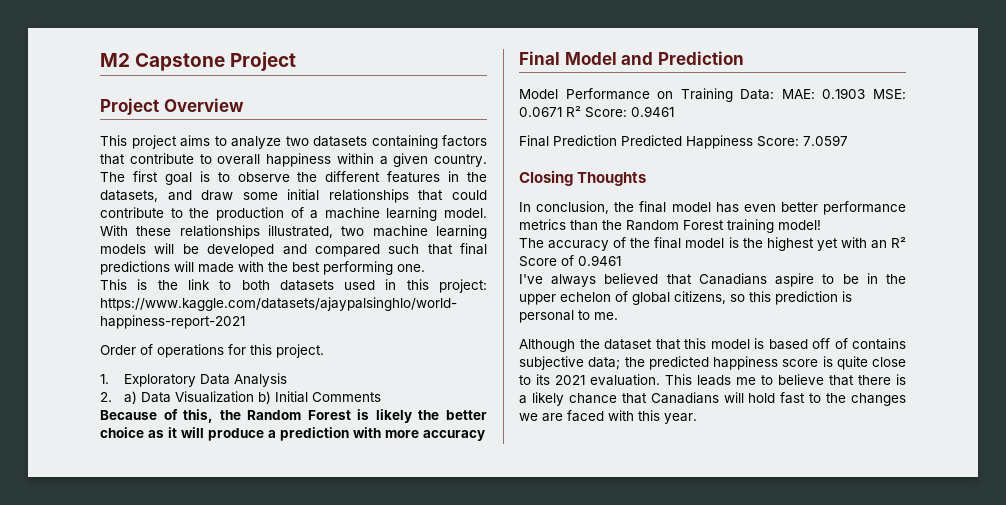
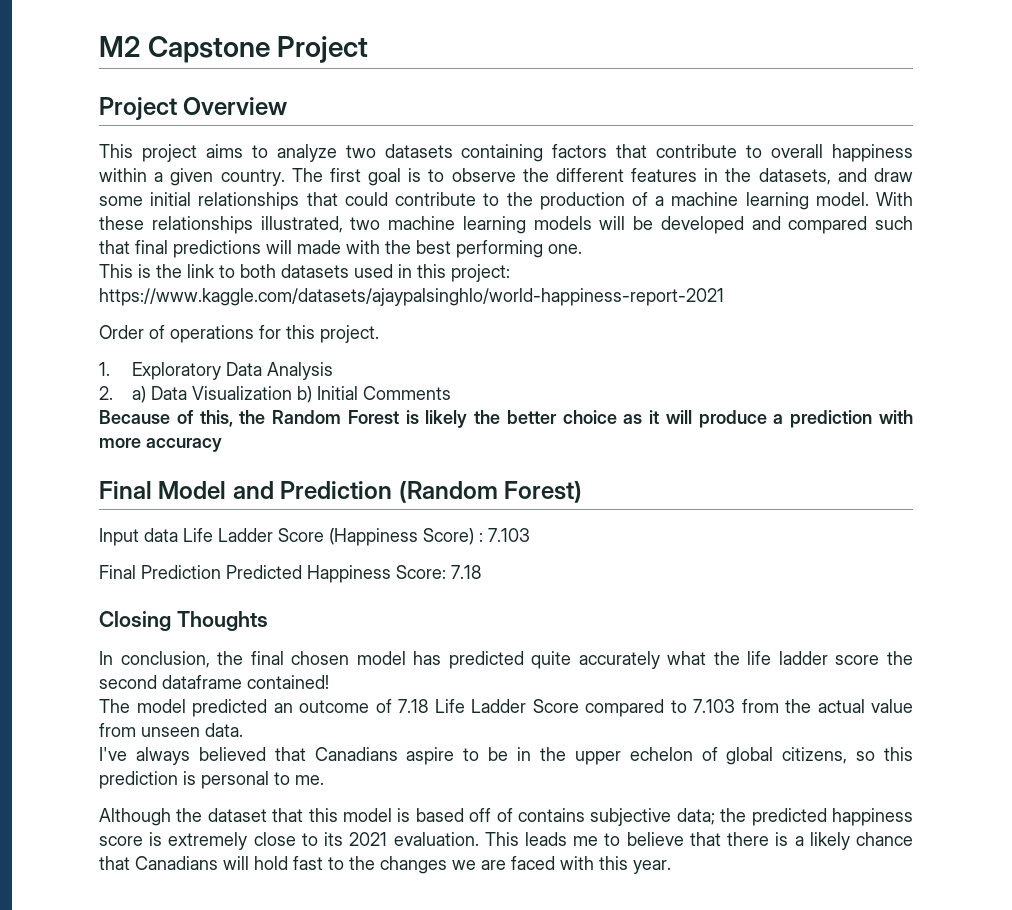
- Final Model and Prediction
- Model Performance on Training Data: MAE: 0.1903 MSE: 0.0671 R² Score: 0.9461
+ Final Model and Prediction (Random Forest)
+ Input data Life Ladder Score (Happiness Score) : 7.103
- Final Prediction Predicted Happiness Score: 7.0597
+ Final Prediction Predicted Happiness Score: 7.18
- In conclusion, the final model has even better performance metrics than the Random Forest training model!
- The accuracy of the final model is the highest yet with an R² Score of 0.9461
+ In conclusion, the final chosen model has predicted quite accurately what the life ladder score the second dataframe contained!
+ The model predicted an outcome of 7.18 Life Ladder Score compared to 7.103 from the actual value from unseen data.
- Although the dataset that this model is based off of contains subjective data; the predicted happiness score is quite close to its 2021 evaluation.
+ Although the dataset that this model is based off of contains subjective data; the predicted happiness score is extremely close to its 2021 evaluation.

